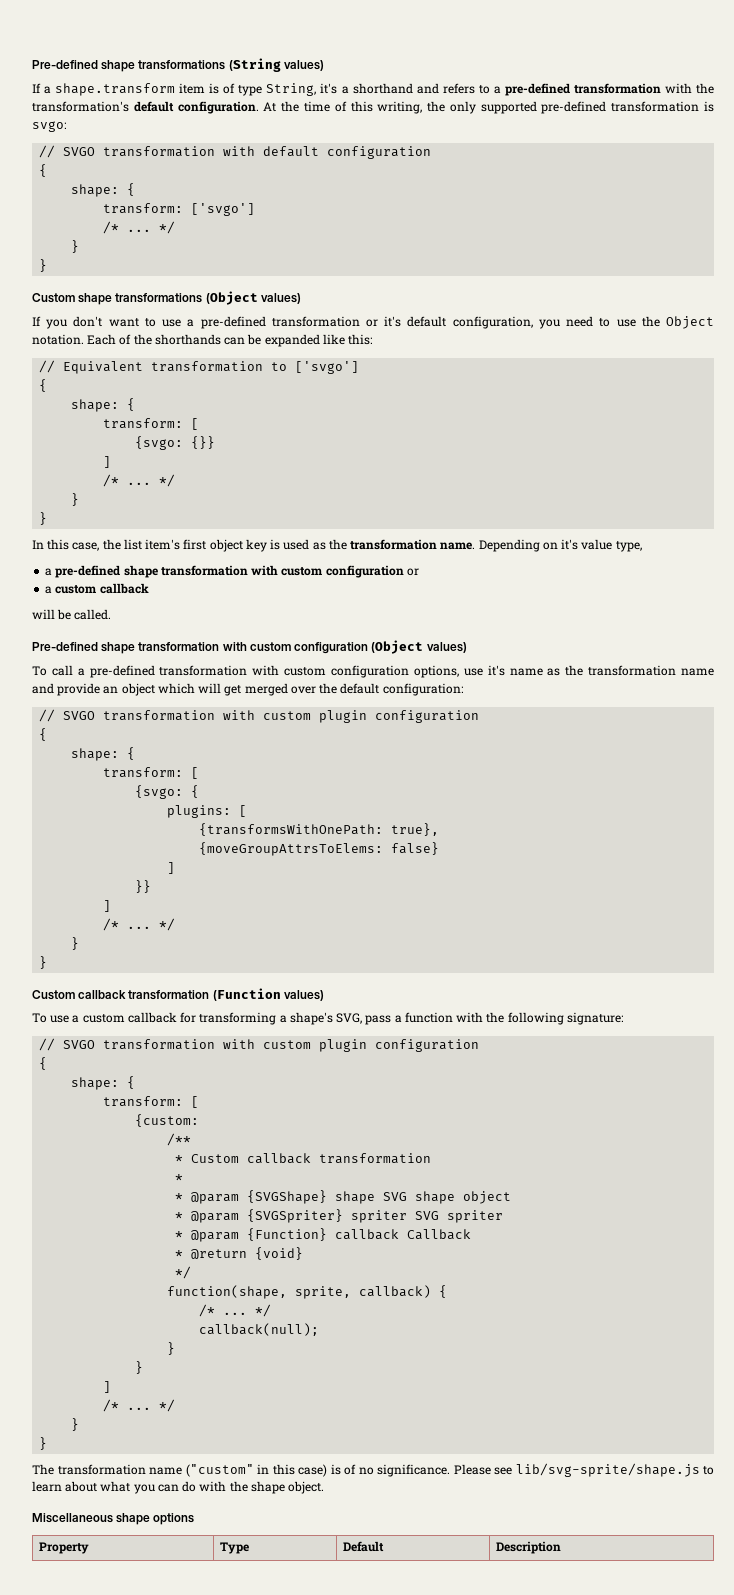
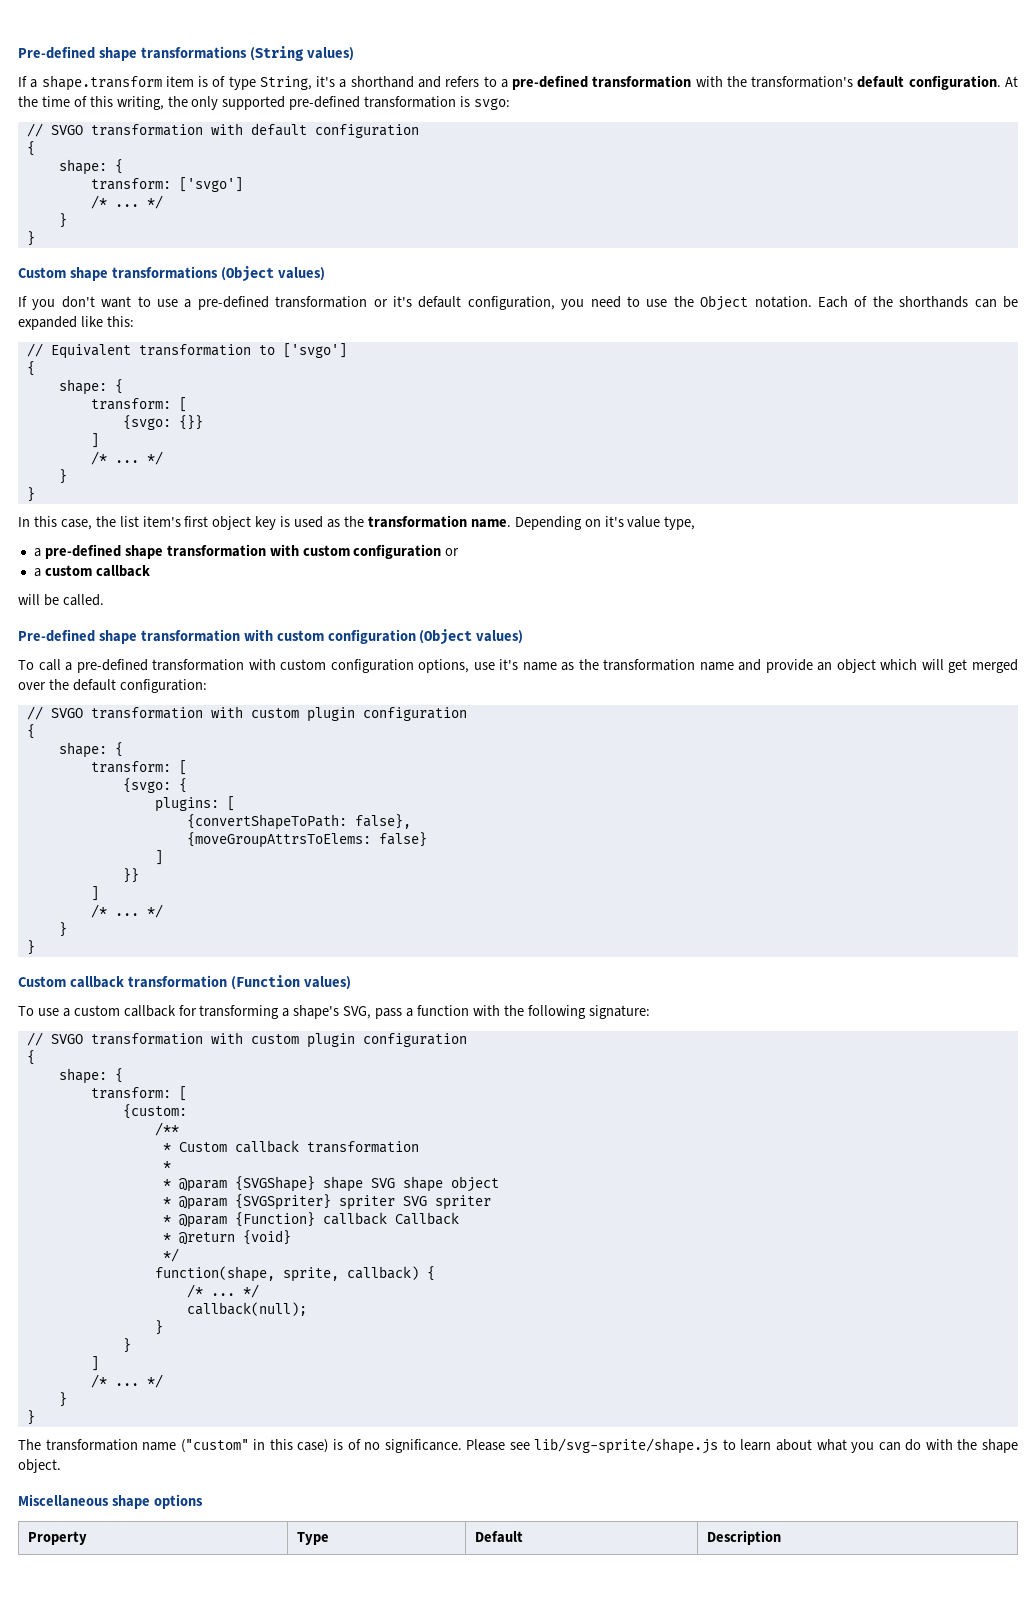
- {transformsWithOnePath: true},
+ {convertShapeToPath: false},

